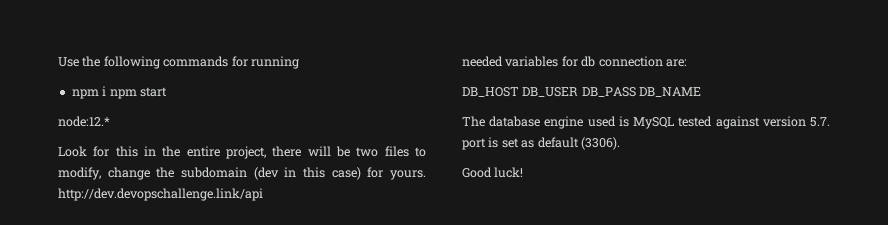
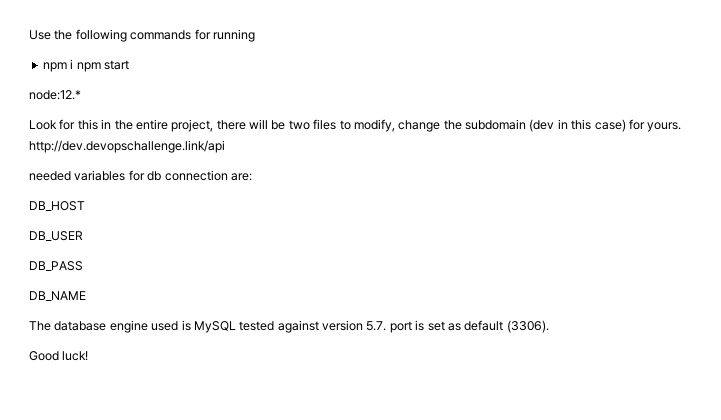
- DB_HOST DB_USER DB_PASS DB_NAME
+ DB_HOST
+ DB_USER
+ DB_PASS
+ DB_NAME

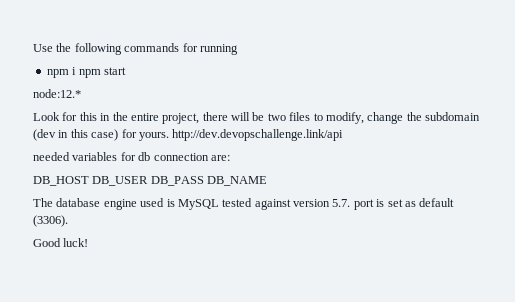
- DB_HOST
- DB_USER
- DB_PASS
- DB_NAME
+ DB_HOST DB_USER DB_PASS DB_NAME

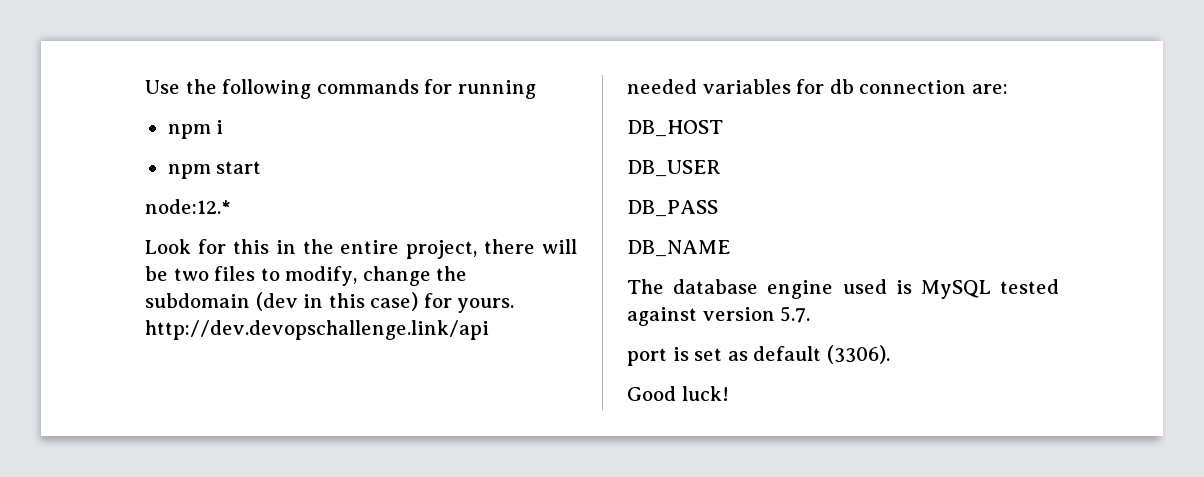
- npm i npm start
+ npm i
+ npm start
- DB_HOST DB_USER DB_PASS DB_NAME
+ DB_HOST
+ DB_USER
+ DB_PASS
+ DB_NAME
- The database engine used is MySQL tested against version 5.7. port is set as default (3306).
+ The database engine used is MySQL tested against version 5.7.
+ port is set as default (3306).

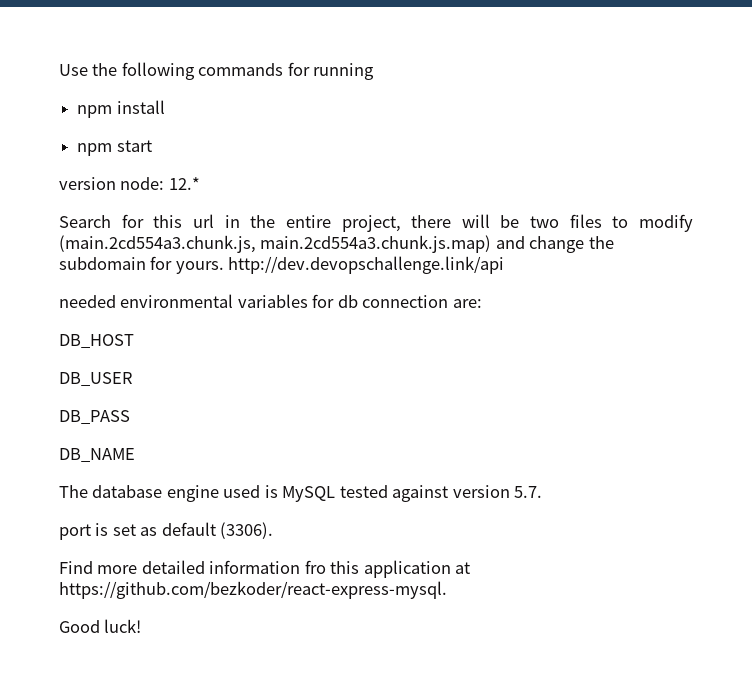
- npm i
+ npm install
- node:12.*
- Look for this in the entire project, there will be two files to modify, change the subdomain (dev in this case) for yours. http://dev.devopschallenge.link/api
+ version node: 12.*
+ Search for this url in the entire project, there will be two files to modify (main.2cd554a3.chunk.js, main.2cd554a3.chunk.js.map) and change the subdomain for yours. http://dev.devopschallenge.link/api
- needed variables for db connection are:
+ needed environmental variables for db connection are:
+ Find more detailed information fro this application at https://github.com/bezkoder/react-express-mysql.

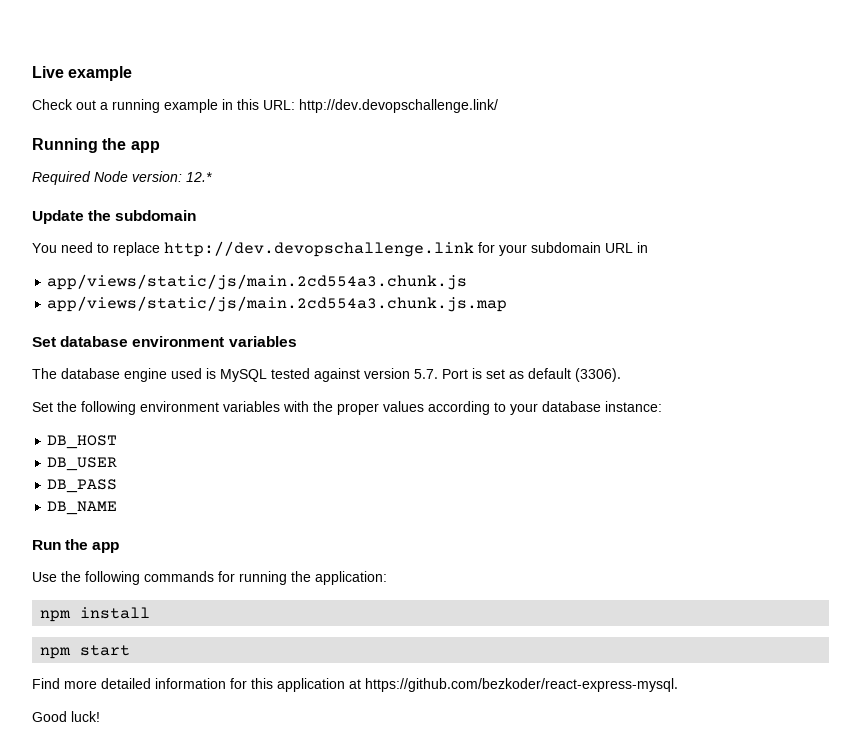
- Use the following commands for running
- npm install
- npm start
- version node: 12.*
- Search for this url in the entire project, there will be two files to modify (main.2cd554a3.chunk.js, main.2cd554a3.chunk.js.map) and change the subdomain for yours. http://dev.devopschallenge.link/api
- needed environmental variables for db connection are:
- DB_HOST
- DB_USER
- DB_PASS
- DB_NAME
+ Live example
+ Check out a running example in this URL: http://dev.devopschallenge.link/
+ Running the app
+ Required Node version: 12.*
+ Update the subdomain
+ You need to replace http://dev.devopschallenge.link for your subdomain URL in
+ app/views/static/js/main.2cd554a3.chunk.js
+ app/views/static/js/main.2cd554a3.chunk.js.map
+ Set database environment variables
- The database engine used is MySQL tested against version 5.7.
- port is set as default (3306).
+ The database engine used is MySQL tested against version 5.7. Port is set as default (3306).
+ Set the following environment variables with the proper values according to your database instance:
+ DB_HOST
+ DB_USER
+ DB_PASS
+ DB_NAME
+ Run the app
+ Use the following commands for running the application:
+ npm install
+ npm start
- Find more detailed information fro this application at https://github.com/bezkoder/react-express-mysql.
+ Find more detailed information for this application at https://github.com/bezkoder/react-express-mysql.

